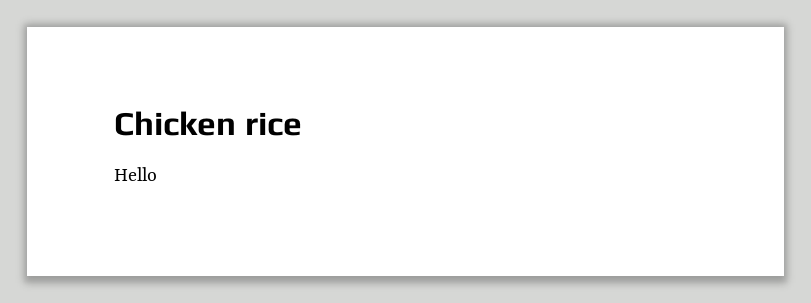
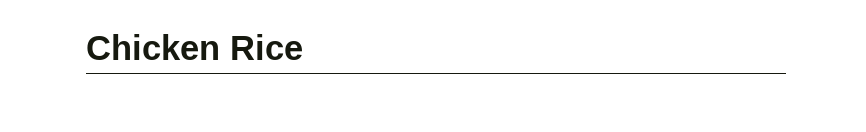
- Chicken rice
- Hello
+ Chicken Rice

